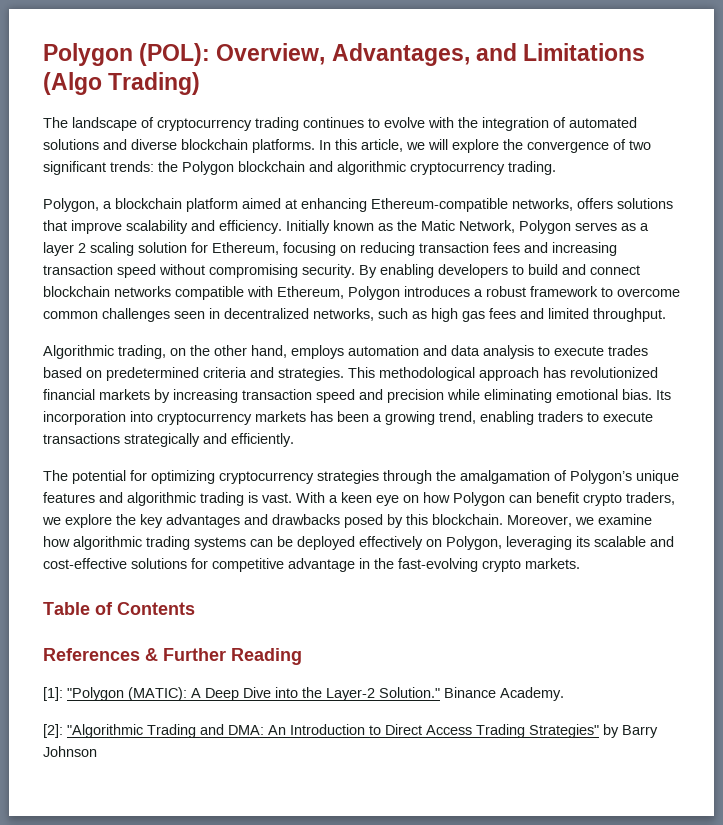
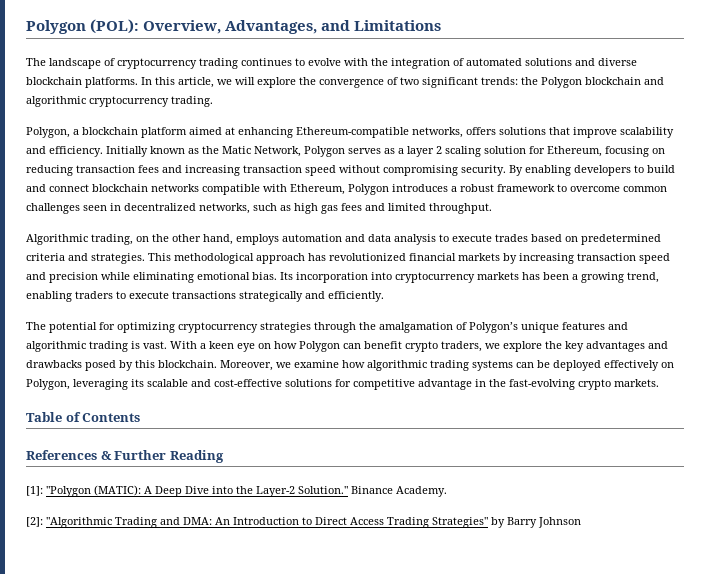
- Polygon (POL): Overview, Advantages, and Limitations (Algo Trading)
+ Polygon (POL): Overview, Advantages, and Limitations

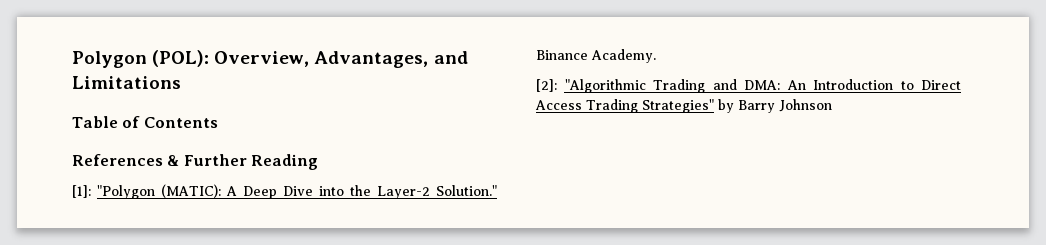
- The landscape of cryptocurrency trading continues to evolve with the integration of automated solutions and diverse blockchain platforms. In this article, we will explore the convergence of two significant trends: the Polygon blockchain and algorithmic cryptocurrency trading.
- Polygon, a blockchain platform aimed at enhancing Ethereum-compatible networks, offers solutions that improve scalability and efficiency. Initially known as the Matic Network, Polygon serves as a layer 2 scaling solution for Ethereum, focusing on reducing transaction fees and increasing transaction speed without compromising security. By enabling developers to build and connect blockchain networks compatible with Ethereum, Polygon introduces a robust framework to overcome common challenges seen in decentralized networks, such as high gas fees and limited throughput.
- Algorithmic trading, on the other hand, employs automation and data analysis to execute trades based on predetermined criteria and strategies. This methodological approach has revolutionized financial markets by increasing transaction speed and precision while eliminating emotional bias. Its incorporation into cryptocurrency markets has been a growing trend, enabling traders to execute transactions strategically and efficiently.
- The potential for optimizing cryptocurrency strategies through the amalgamation of Polygon’s unique features and algorithmic trading is vast. With a keen eye on how Polygon can benefit crypto traders, we explore the key advantages and drawbacks posed by this blockchain. Moreover, we examine how algorithmic trading systems can be deployed effectively on Polygon, leveraging its scalable and cost-effective solutions for competitive advantage in the fast-evolving crypto markets.

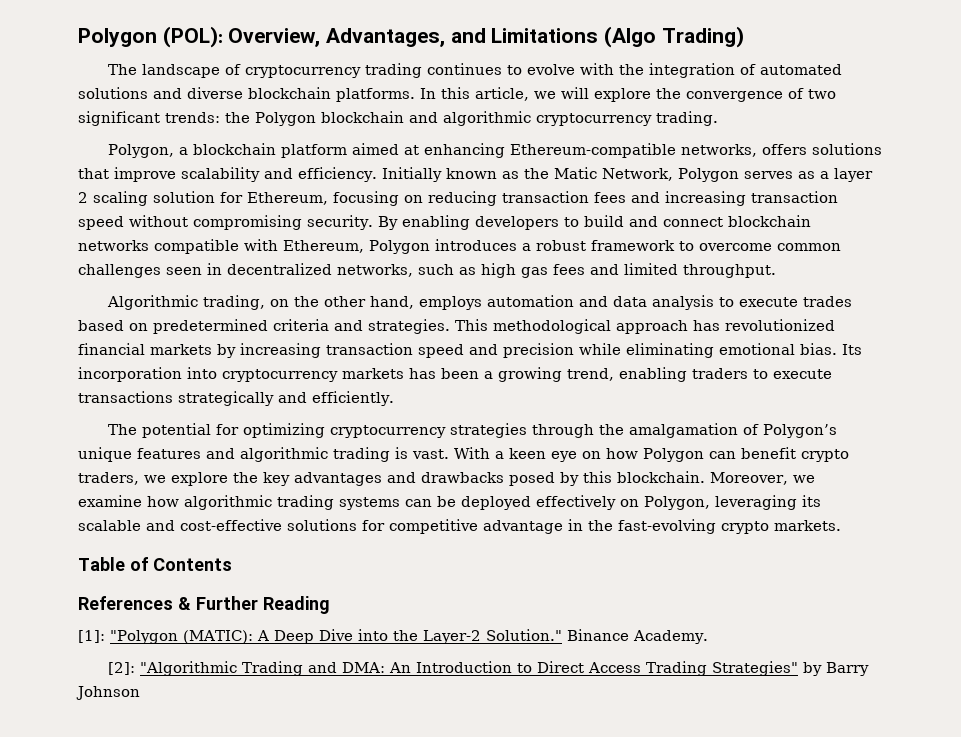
- Polygon (POL): Overview, Advantages, and Limitations
+ Polygon (POL): Overview, Advantages, and Limitations (Algo Trading)
+ The landscape of cryptocurrency trading continues to evolve with the integration of automated solutions and diverse blockchain platforms. In this article, we will explore the convergence of two significant trends: the Polygon blockchain and algorithmic cryptocurrency trading.
+ Polygon, a blockchain platform aimed at enhancing Ethereum-compatible networks, offers solutions that improve scalability and efficiency. Initially known as the Matic Network, Polygon serves as a layer 2 scaling solution for Ethereum, focusing on reducing transaction fees and increasing transaction speed without compromising security. By enabling developers to build and connect blockchain networks compatible with Ethereum, Polygon introduces a robust framework to overcome common challenges seen in decentralized networks, such as high gas fees and limited throughput.
+ Algorithmic trading, on the other hand, employs automation and data analysis to execute trades based on predetermined criteria and strategies. This methodological approach has revolutionized financial markets by increasing transaction speed and precision while eliminating emotional bias. Its incorporation into cryptocurrency markets has been a growing trend, enabling traders to execute transactions strategically and efficiently.
+ The potential for optimizing cryptocurrency strategies through the amalgamation of Polygon’s unique features and algorithmic trading is vast. With a keen eye on how Polygon can benefit crypto traders, we explore the key advantages and drawbacks posed by this blockchain. Moreover, we examine how algorithmic trading systems can be deployed effectively on Polygon, leveraging its scalable and cost-effective solutions for competitive advantage in the fast-evolving crypto markets.

